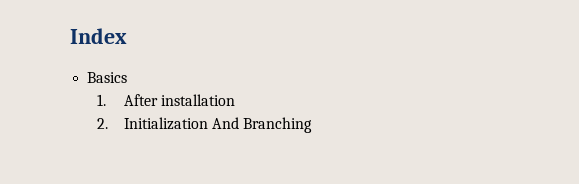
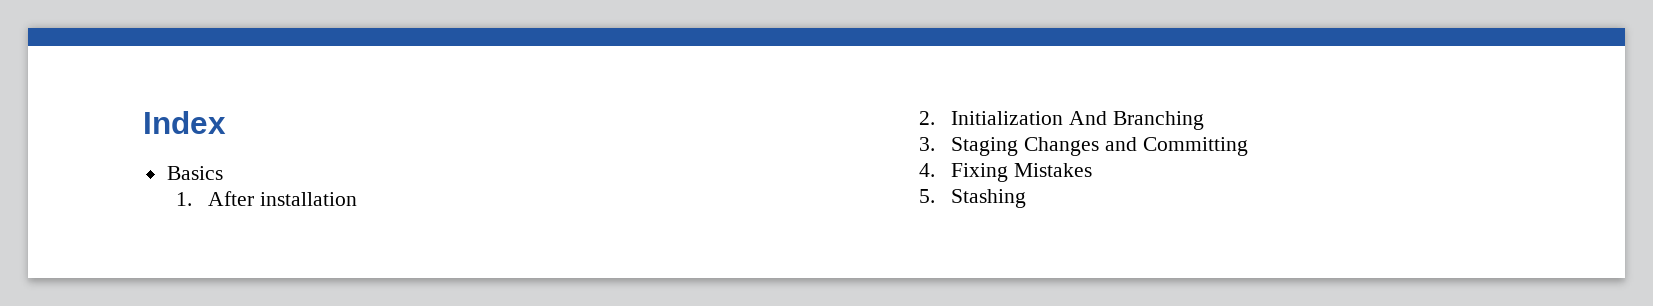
+ 3. Staging Changes and Committing
+ 4. Fixing Mistakes
+ 5. Stashing

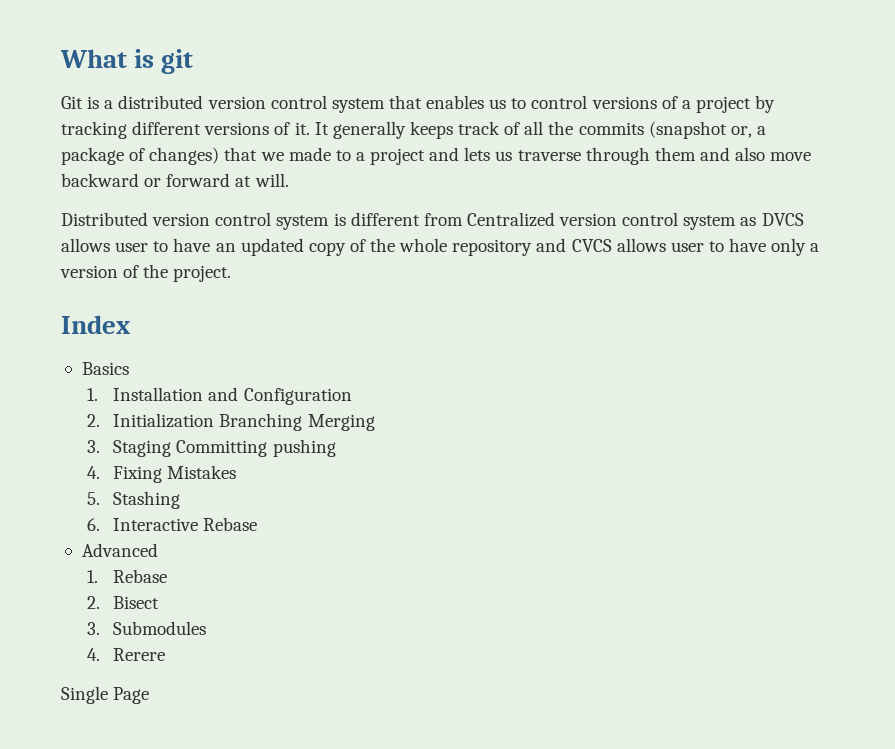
+ What is git
+ Git is a distributed version control system that enables us to control versions of a project by tracking different versions of it. It generally keeps track of all the commits (snapshot or, a package of changes) that we made to a project and lets us traverse through them and also move backward or forward at will.
+ Distributed version control system is different from Centralized version control system as DVCS allows user to have an updated copy of the whole repository and CVCS allows user to have only a version of the project.
- 1. After installation
+ 1. Installation and Configuration
- 2. Initialization And Branching
+ 2. Initialization Branching Merging
- 3. Staging Changes and Committing
+ 3. Staging Committing pushing
+ 6. Interactive Rebase
+ Advanced
+ 1. Rebase
+ 2. Bisect
+ 3. Submodules
+ 4. Rerere
+ Single Page

